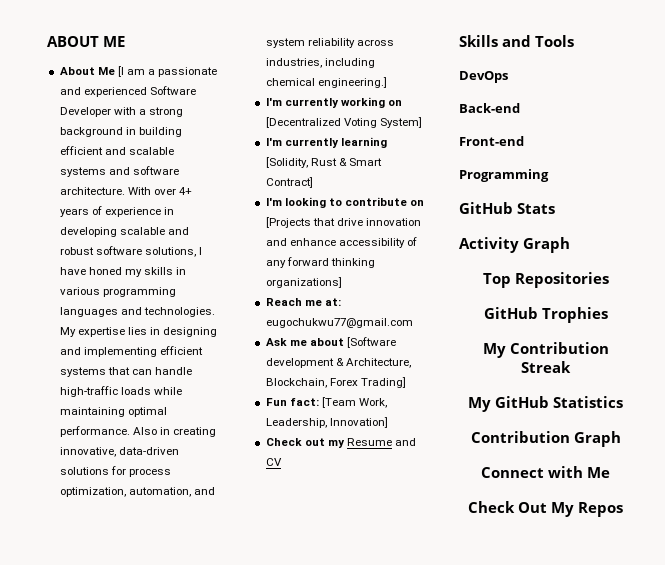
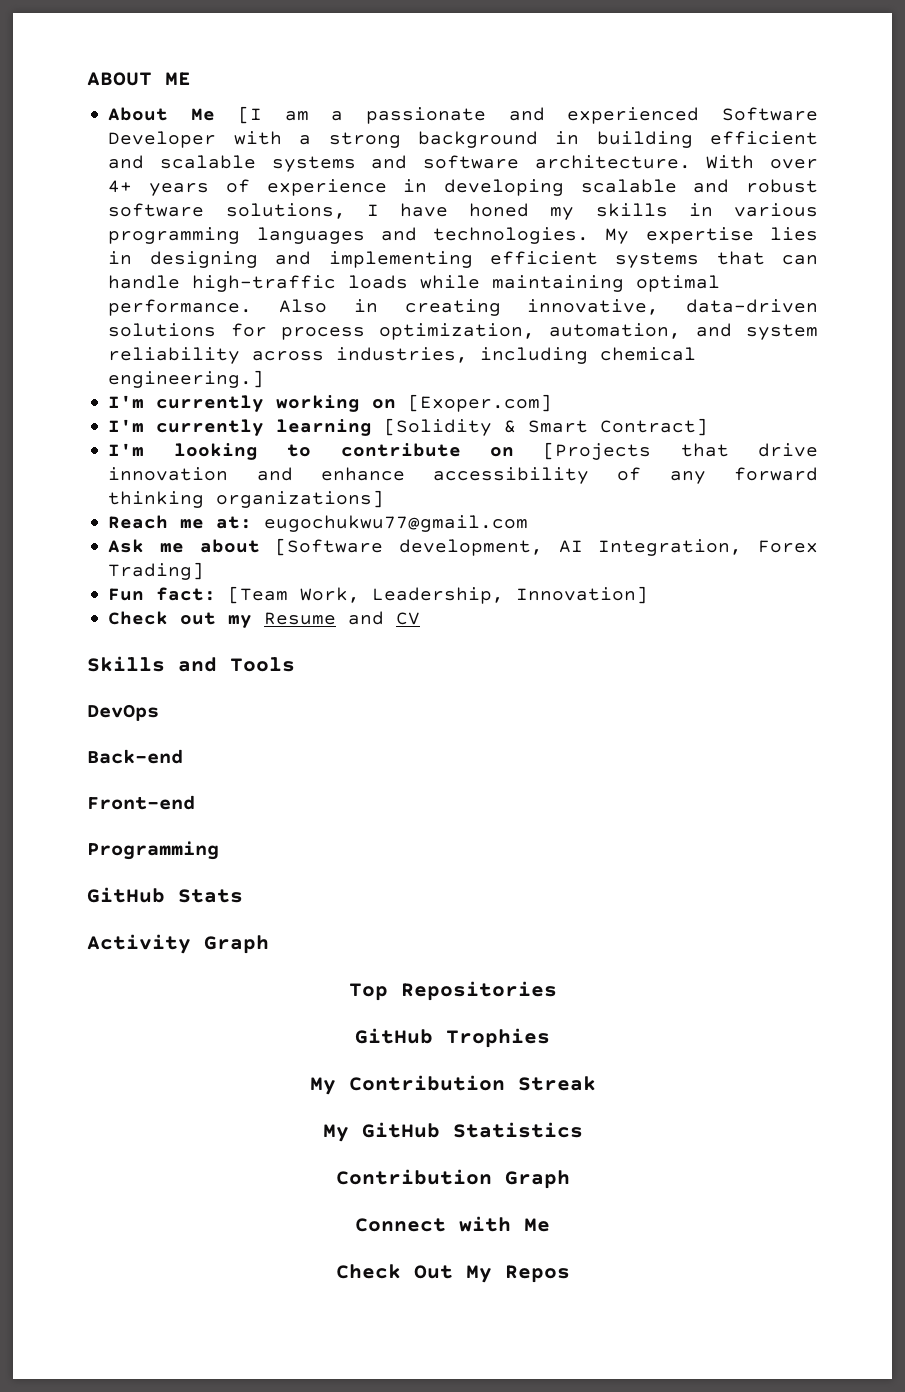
- I'm currently working on [Decentralized Voting System]
+ I'm currently working on [Exoper.com]
- I'm currently learning [Solidity, Rust & Smart Contract]
+ I'm currently learning [Solidity & Smart Contract]
- Ask me about [Software development & Architecture, Blockchain, Forex Trading]
+ Ask me about [Software development, AI Integration, Forex Trading]

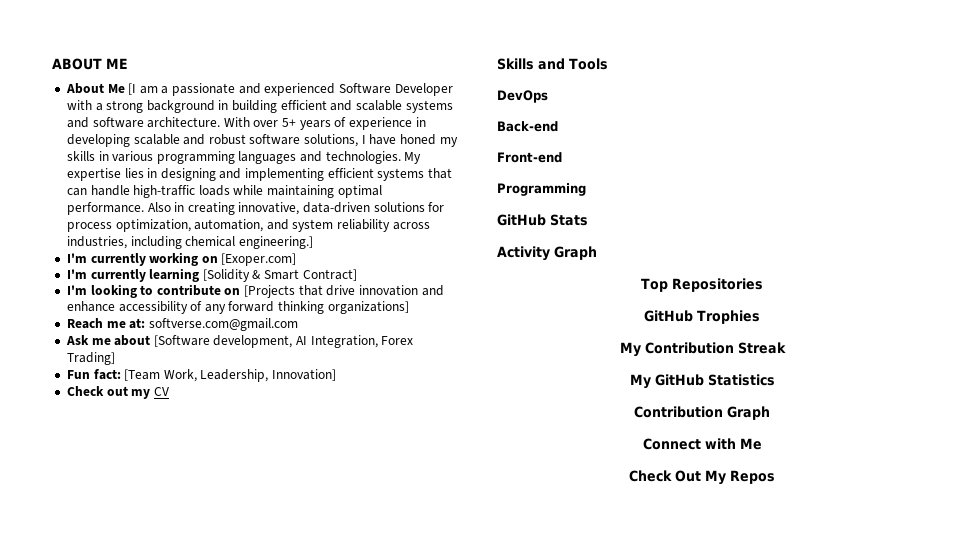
- With over 4+ years of experience in developing scalable and robust software solutions, I have honed my skills in various programming languages and technologies.
+ With over 5+ years of experience in developing scalable and robust software solutions, I have honed my skills in various programming languages and technologies.
- Reach me at: eugochukwu77@gmail.com
+ Reach me at: softverse.com@gmail.com
- Check out my Resume and CV
+ Check out my CV

